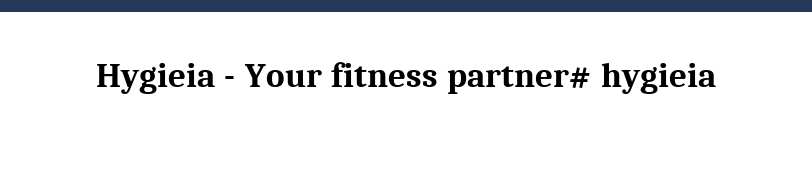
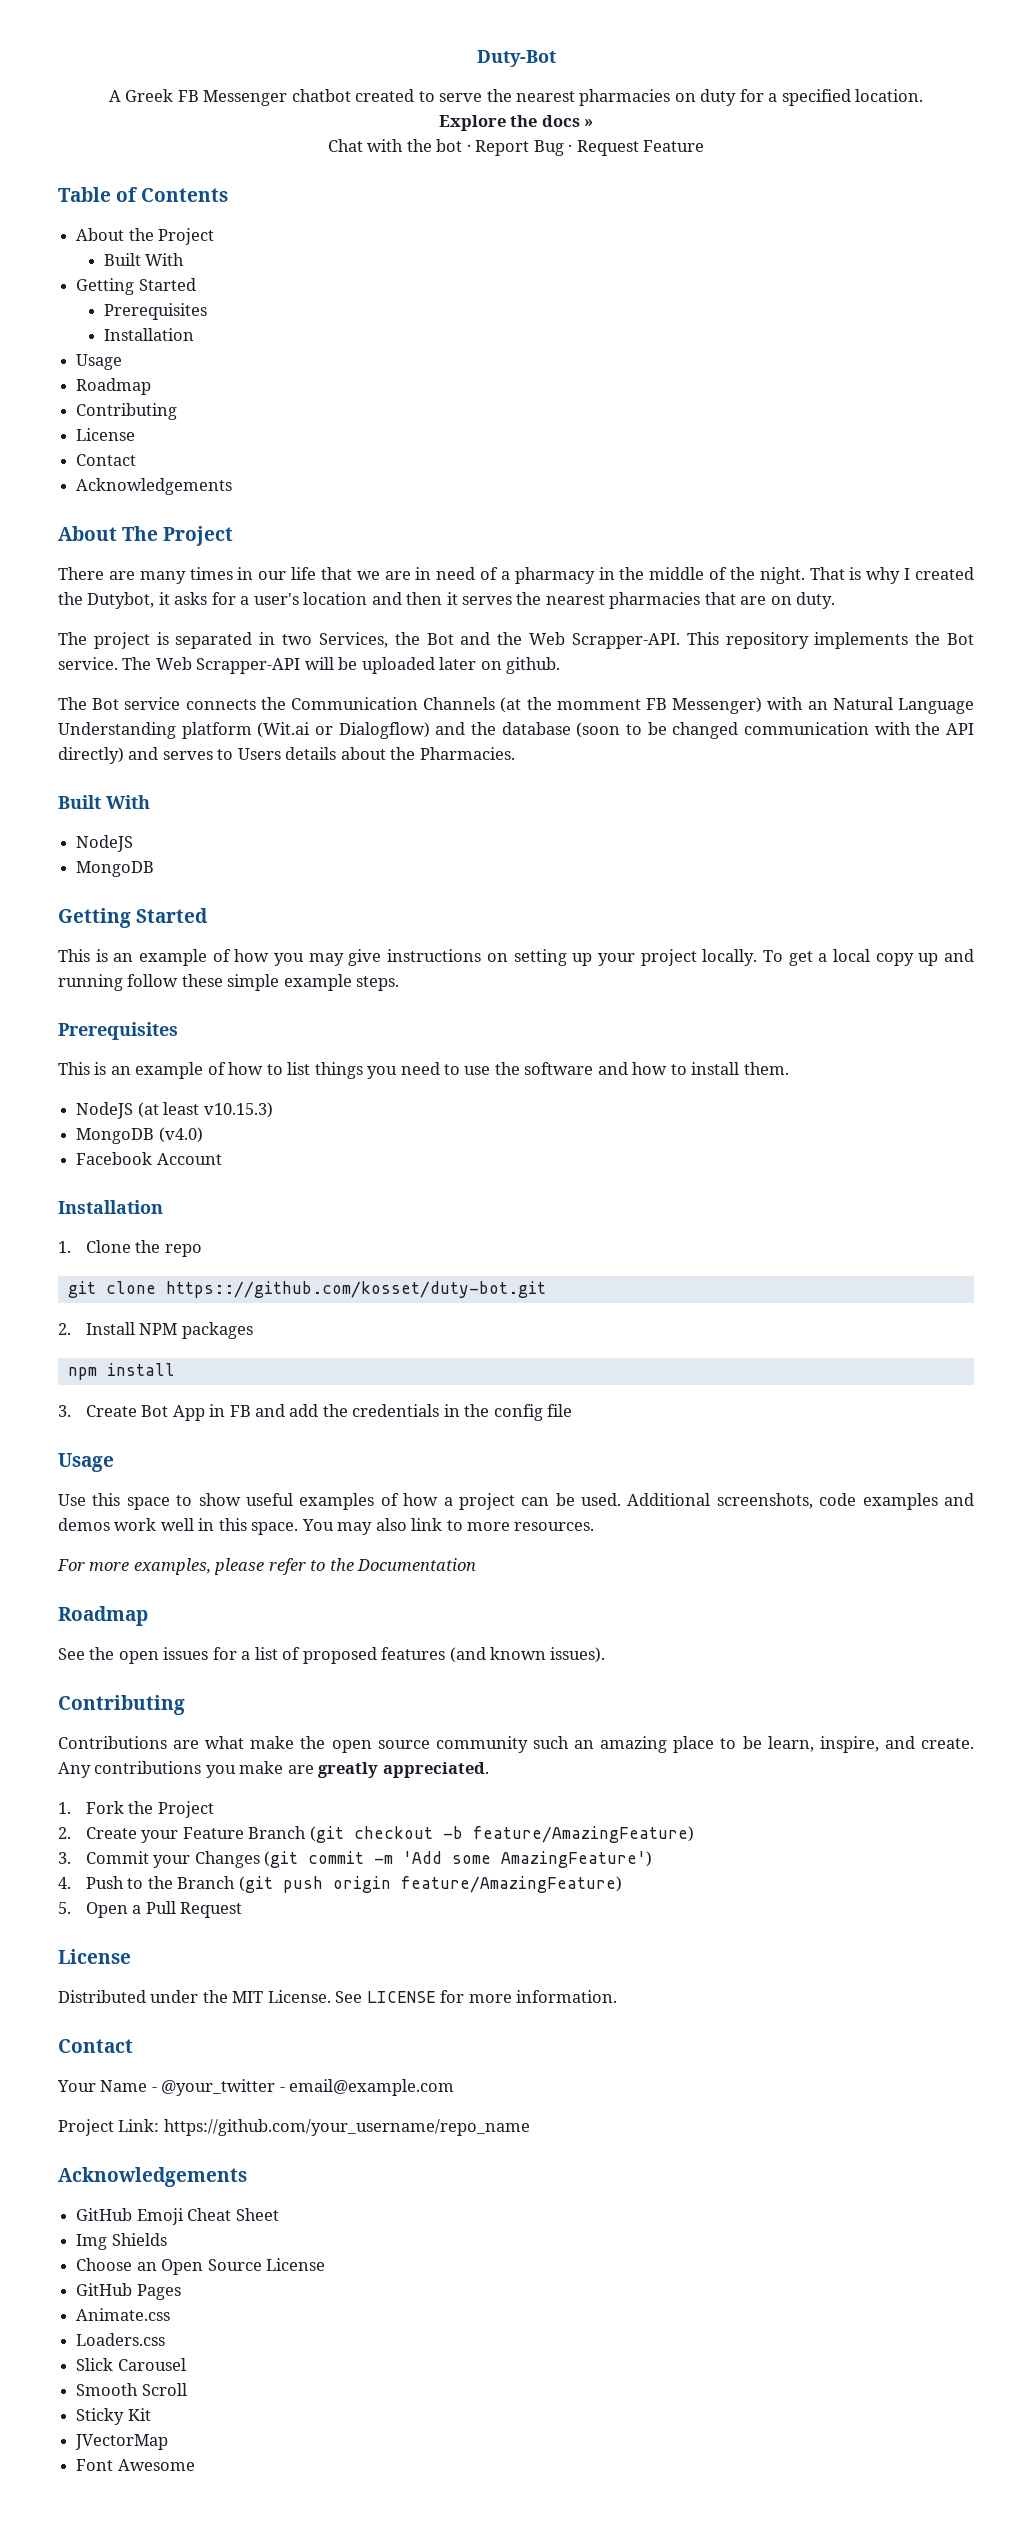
- Hygieia - Your fitness partner# hygieia
+ Duty-Bot
+ A Greek FB Messenger chatbot created to serve the nearest pharmacies on duty for a specified location.
+ Explore the docs »
+ Chat with the bot · Report Bug · Request Feature
+ Table of Contents
+ About the Project
+ Built With
+ Getting Started
+ Prerequisites
+ Installation
+ Usage
+ Roadmap
+ Contributing
+ License
+ Contact
+ Acknowledgements
+ About The Project
+ There are many times in our life that we are in need of a pharmacy in the middle of the night. That is why I created the Dutybot, it asks for a user's location and then it serves the nearest pharmacies that are on duty.
+ The project is separated in two Services, the Bot and the Web Scrapper-API. This repository implements the Bot service. The Web Scrapper-API will be uploaded later on github.
+ The Bot service connects the Communication Channels (at the momment FB Messenger) with an Natural Language Understanding platform (Wit.ai or Dialogflow) and the database (soon to be changed communication with the API directly) and serves to Users details about the Pharmacies.
+ Built With
+ NodeJS
+ MongoDB
+ Getting Started
+ This is an example of how you may give instructions on setting up your project locally. To get a local copy up and running follow these simple example steps.
+ Prerequisites
+ This is an example of how to list things you need to use the software and how to install them.
+ NodeJS (at least v10.15.3)
+ MongoDB (v4.0)
+ Facebook Account
+ Installation
+ 1. Clone the repo
+ git clone https:://github.com/kosset/duty-bot.git
+ 2. Install NPM packages
+ npm install
+ 3. Create Bot App in FB and add the credentials in the config file
+ Usage
+ Use this space to show useful examples of how a project can be used. Additional screenshots, code examples and demos work well in this space. You may also link to more resources.
+ For more examples, please refer to the Documentation
+ Roadmap
+ See the open issues for a list of proposed features (and known issues).
+ Contributing
+ Contributions are what make the open source community such an amazing place to be learn, inspire, and create. Any contributions you make are greatly appreciated.
+ 1. Fork the Project
+ 2. Create your Feature Branch (git checkout -b feature/AmazingFeature)
+ 3. Commit your Changes (git commit -m 'Add some AmazingFeature')
+ 4. Push to the Branch (git push origin feature/AmazingFeature)
+ 5. Open a Pull Request
+ License
+ Distributed under the MIT License. See LICENSE for more information.
+ Contact
+ Your Name - @your_twitter - email@example.com
+ Project Link: https://github.com/your_username/repo_name
+ Acknowledgements
+ GitHub Emoji Cheat Sheet
+ Img Shields
+ Choose an Open Source License
+ GitHub Pages
+ Animate.css
+ Loaders.css
+ Slick Carousel
+ Smooth Scroll
+ Sticky Kit
+ JVectorMap
+ Font Awesome

